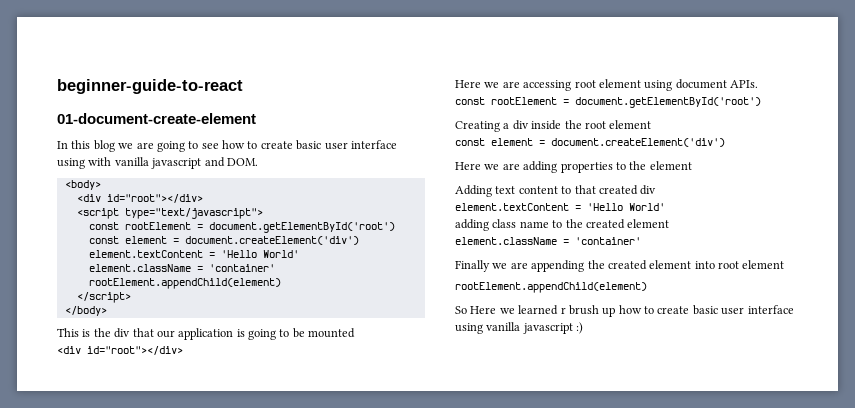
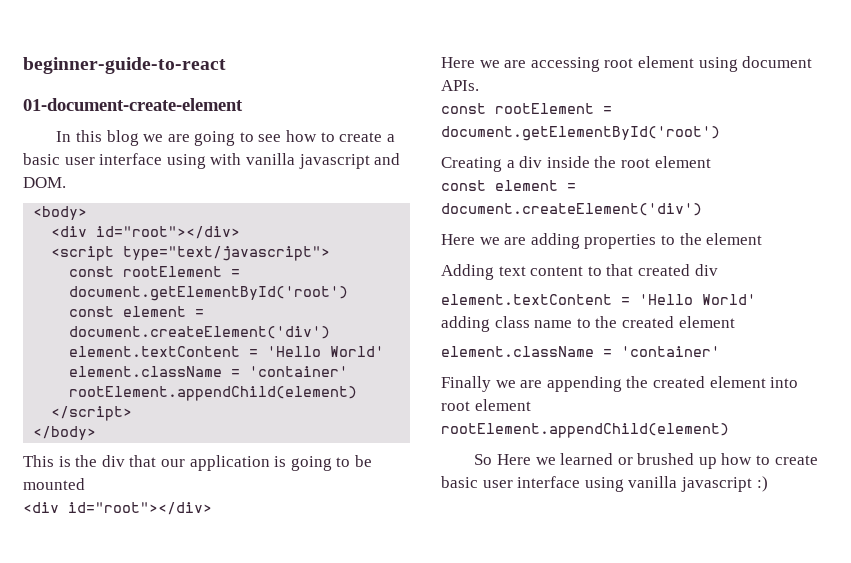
- In this blog we are going to see how to create basic user interface using with vanilla javascript and DOM.
+ In this blog we are going to see how to create a basic user interface using with vanilla javascript and DOM.
- So Here we learned r brush up how to create basic user interface using vanilla javascript :)
+ So Here we learned or brushed up how to create basic user interface using vanilla javascript :)

